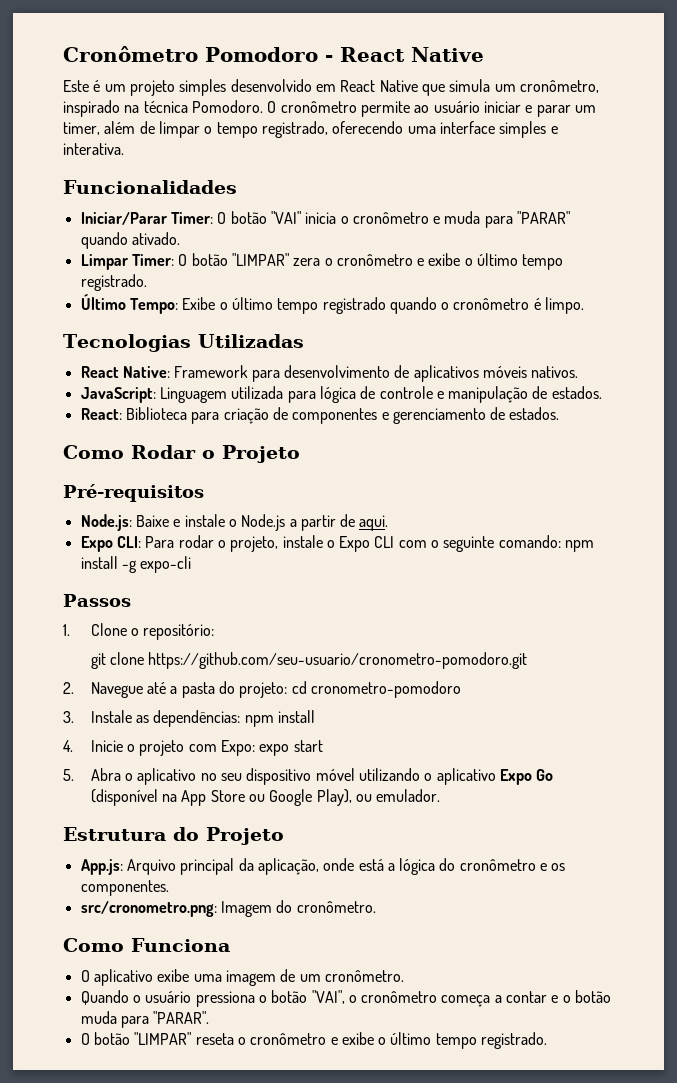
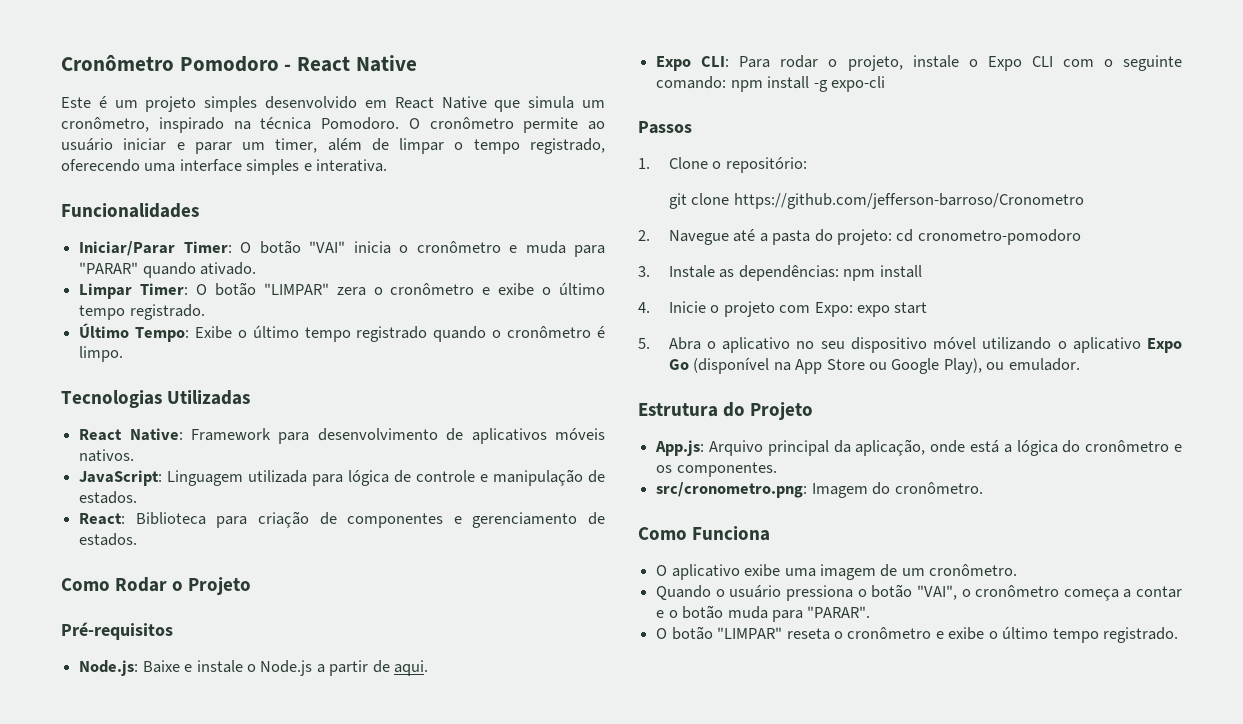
- git clone https://github.com/seu-usuario/cronometro-pomodoro.git
+ git clone https://github.com/jefferson-barroso/Cronometro

